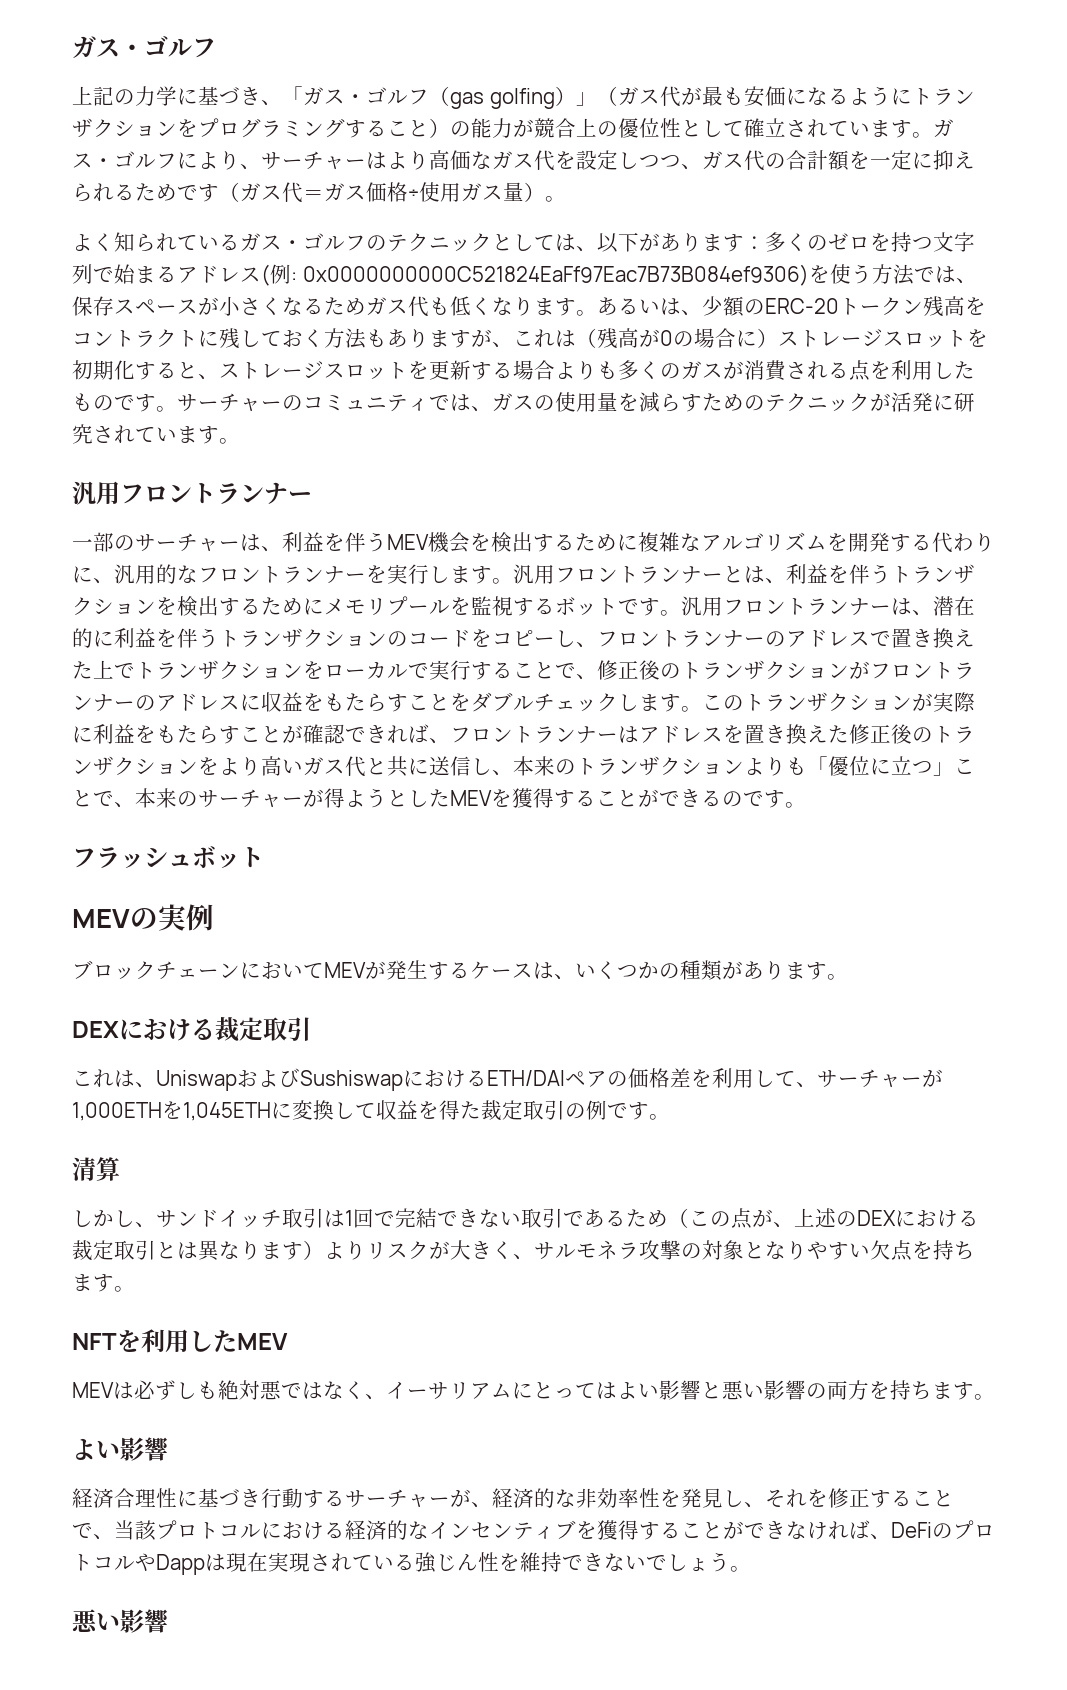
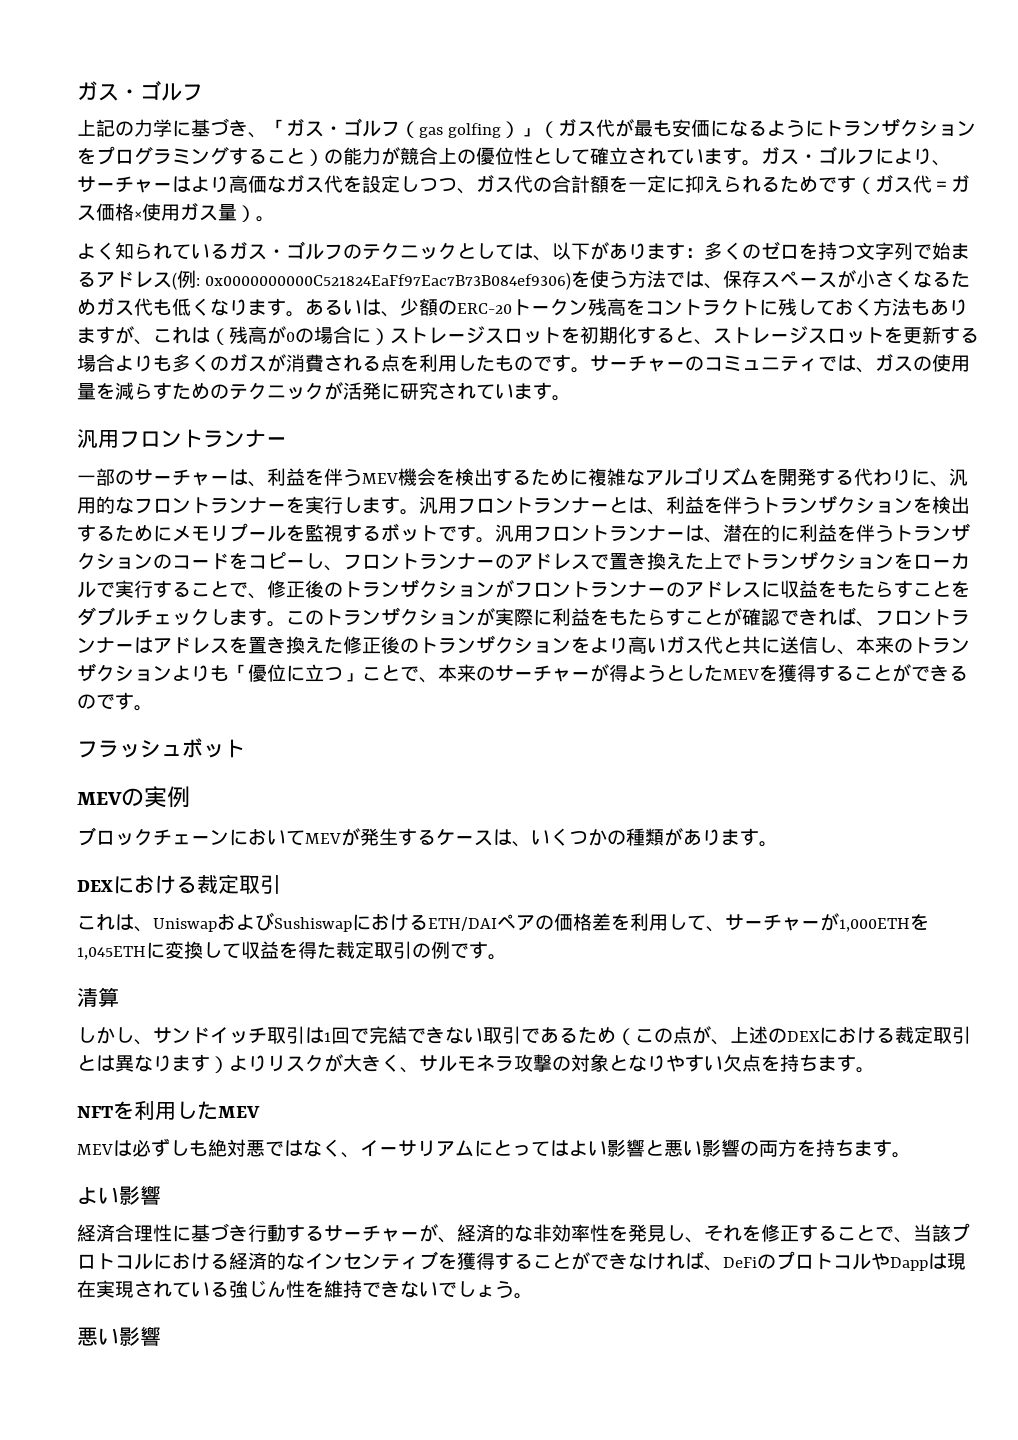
- ガス・ゴルフにより、サーチャーはより高価なガス代を設定しつつ、ガス代の合計額を一定に抑えられるためです（ガス代＝ガス価格÷使用ガス量）。
+ ガス・ゴルフにより、サーチャーはより高価なガス代を設定しつつ、ガス代の合計額を一定に抑えられるためです（ガス代＝ガス価格×使用ガス量）。

